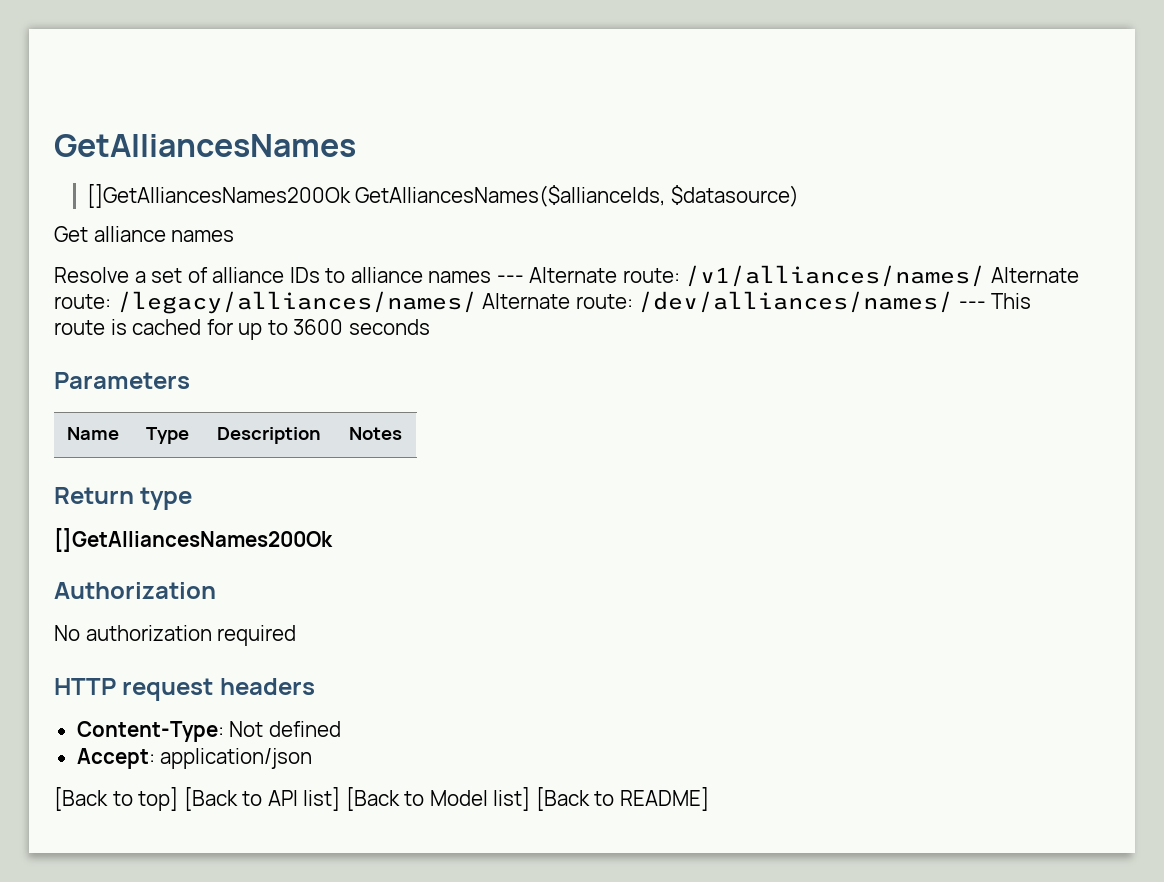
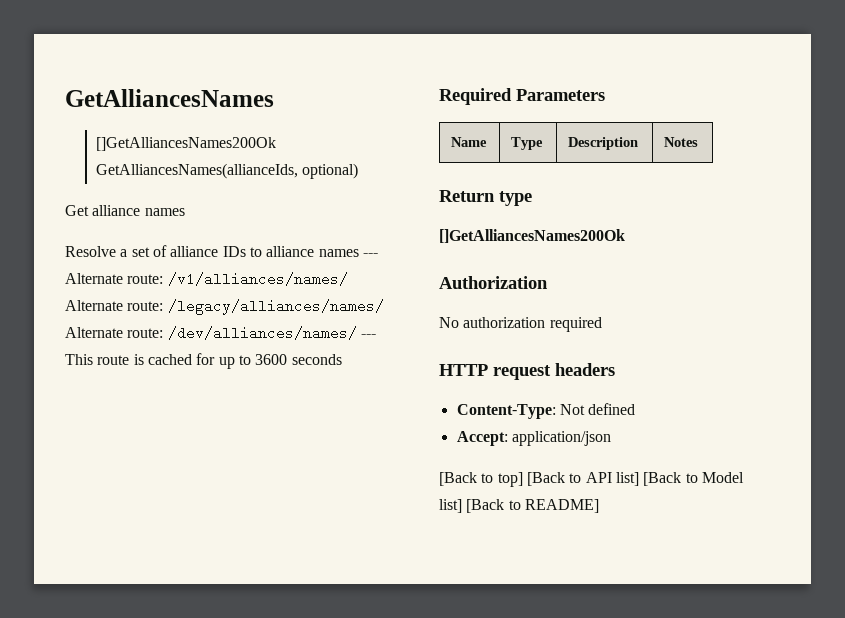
- []GetAlliancesNames200Ok GetAlliancesNames($allianceIds, $datasource)
+ []GetAlliancesNames200Ok GetAlliancesNames(allianceIds, optional)
- Parameters
+ Required Parameters

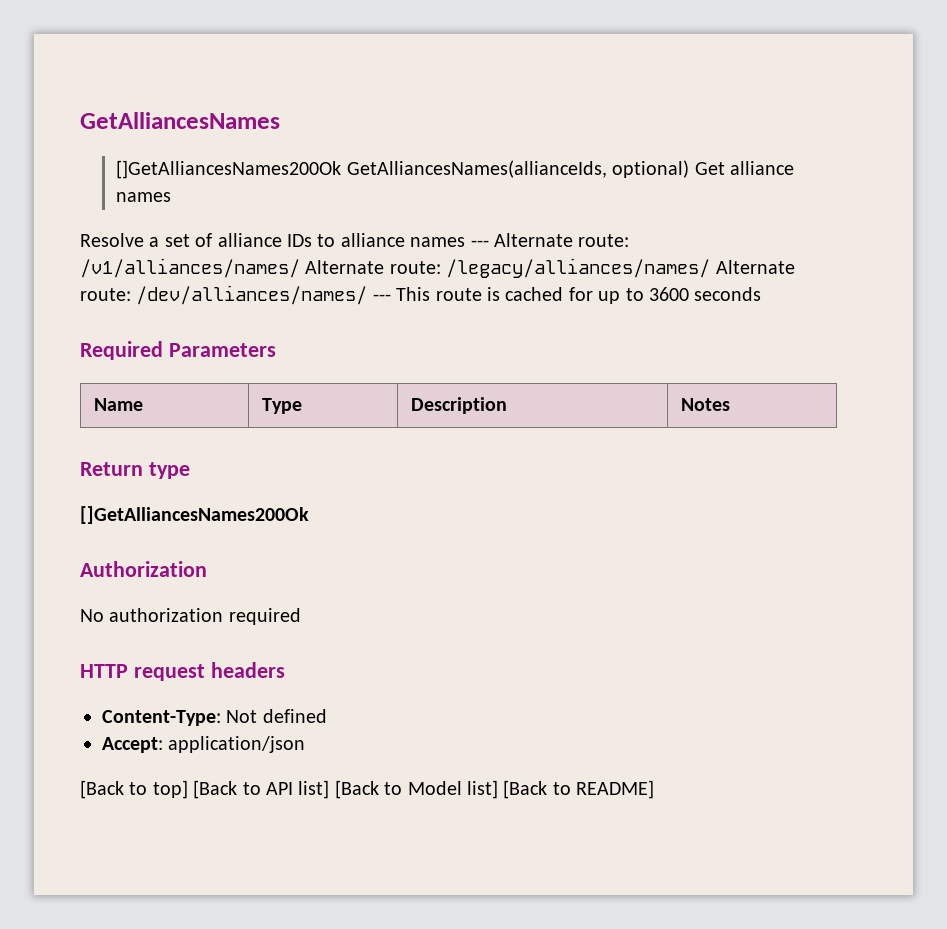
- []GetAlliancesNames200Ok GetAlliancesNames(allianceIds, optional)
- Get alliance names
+ []GetAlliancesNames200Ok GetAlliancesNames(allianceIds, optional) Get alliance names

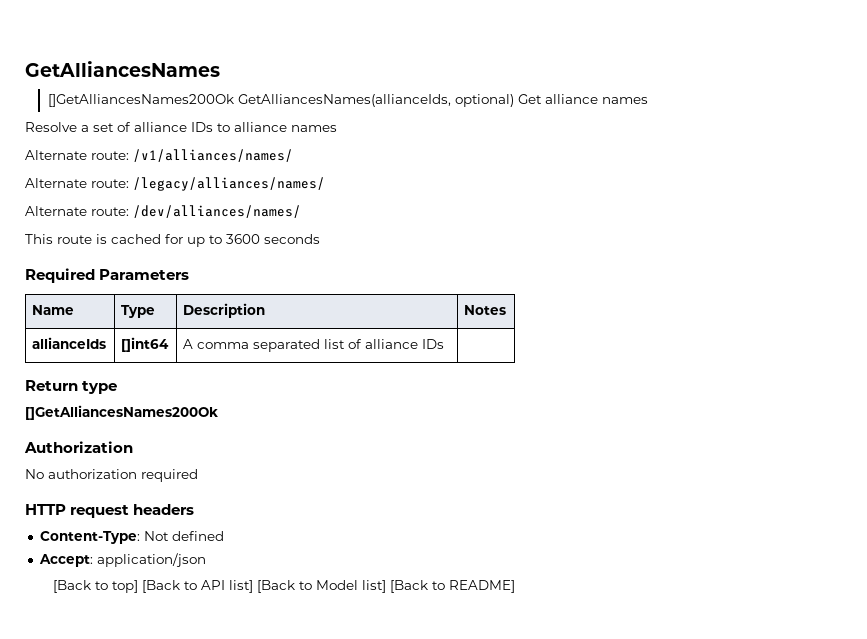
- Resolve a set of alliance IDs to alliance names --- Alternate route: /v1/alliances/names/ Alternate route: /legacy/alliances/names/ Alternate route: /dev/alliances/names/ --- This route is cached for up to 3600 seconds
+ Resolve a set of alliance IDs to alliance names
+ Alternate route: /v1/alliances/names/
+ Alternate route: /legacy/alliances/names/
+ Alternate route: /dev/alliances/names/
+ This route is cached for up to 3600 seconds
+ allianceIds | []int64 | A comma separated list of alliance IDs |

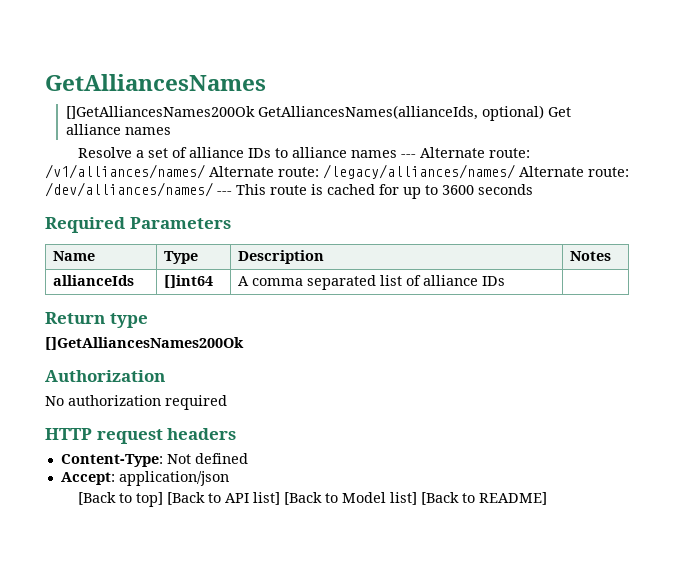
- Resolve a set of alliance IDs to alliance names
- Alternate route: /v1/alliances/names/
- Alternate route: /legacy/alliances/names/
- Alternate route: /dev/alliances/names/
- This route is cached for up to 3600 seconds
+ Resolve a set of alliance IDs to alliance names --- Alternate route: /v1/alliances/names/ Alternate route: /legacy/alliances/names/ Alternate route: /dev/alliances/names/ --- This route is cached for up to 3600 seconds

